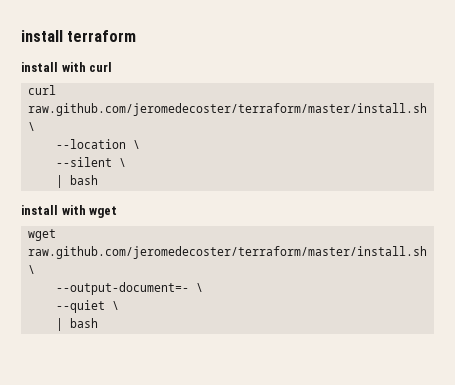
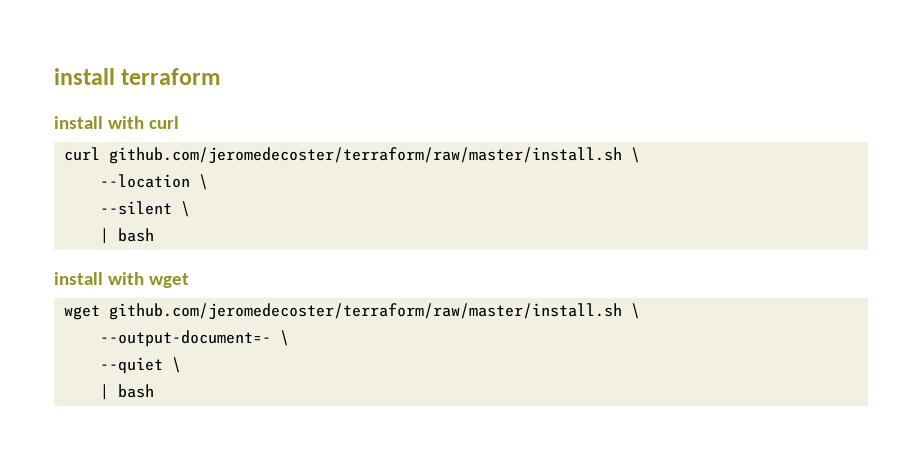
- curl raw.github.com/jeromedecoster/terraform/master/install.sh \
+ curl github.com/jeromedecoster/terraform/raw/master/install.sh \
- wget raw.github.com/jeromedecoster/terraform/master/install.sh \
+ wget github.com/jeromedecoster/terraform/raw/master/install.sh \

